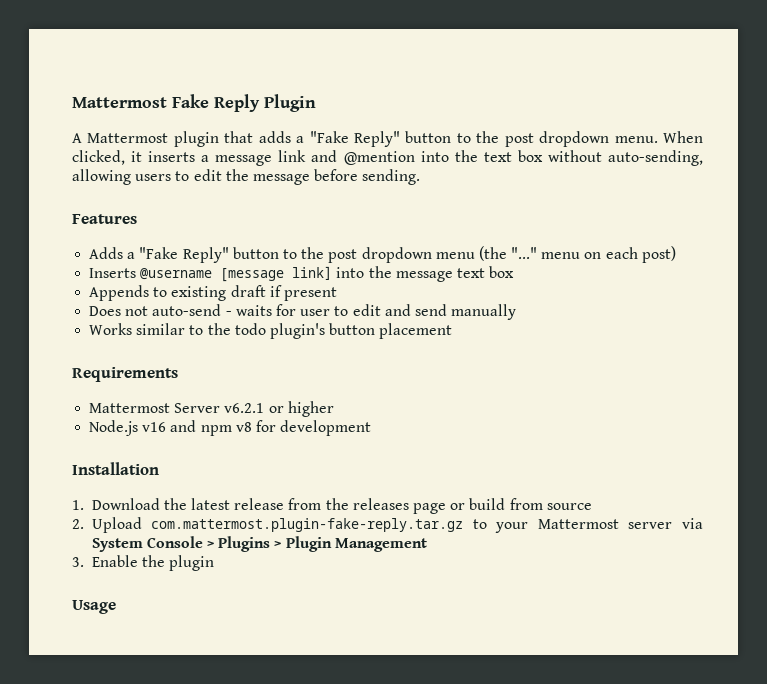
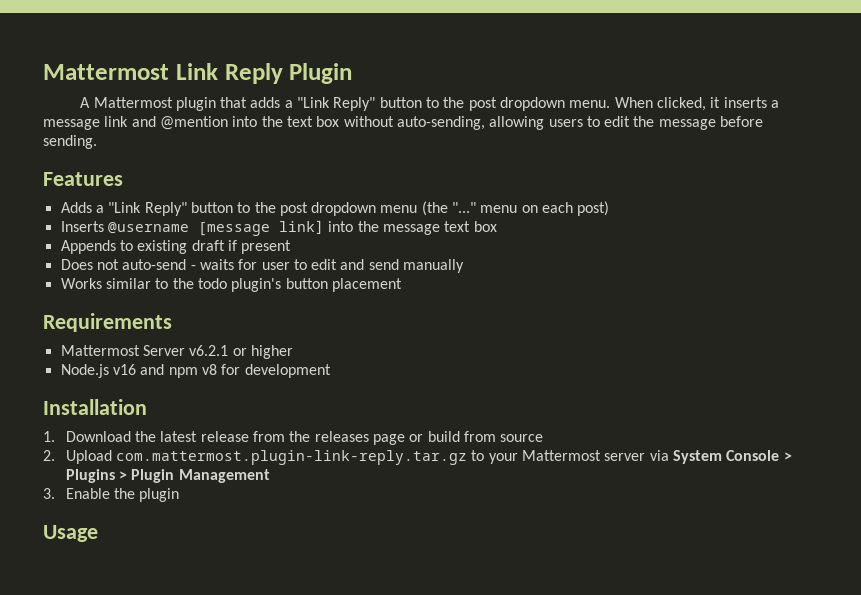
- Mattermost Fake Reply Plugin
+ Mattermost Link Reply Plugin
- A Mattermost plugin that adds a "Fake Reply" button to the post dropdown menu.
+ A Mattermost plugin that adds a "Link Reply" button to the post dropdown menu.
- Adds a "Fake Reply" button to the post dropdown menu (the "..." menu on each post)
+ Adds a "Link Reply" button to the post dropdown menu (the "..." menu on each post)
- 2. Upload com.mattermost.plugin-fake-reply.tar.gz to your Mattermost server via System Console > Plugins > Plugin Management
+ 2. Upload com.mattermost.plugin-link-reply.tar.gz to your Mattermost server via System Console > Plugins > Plugin Management

